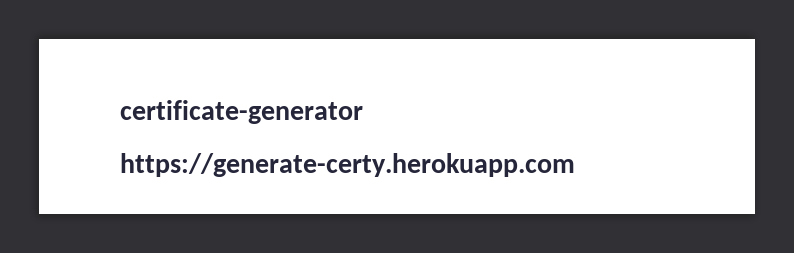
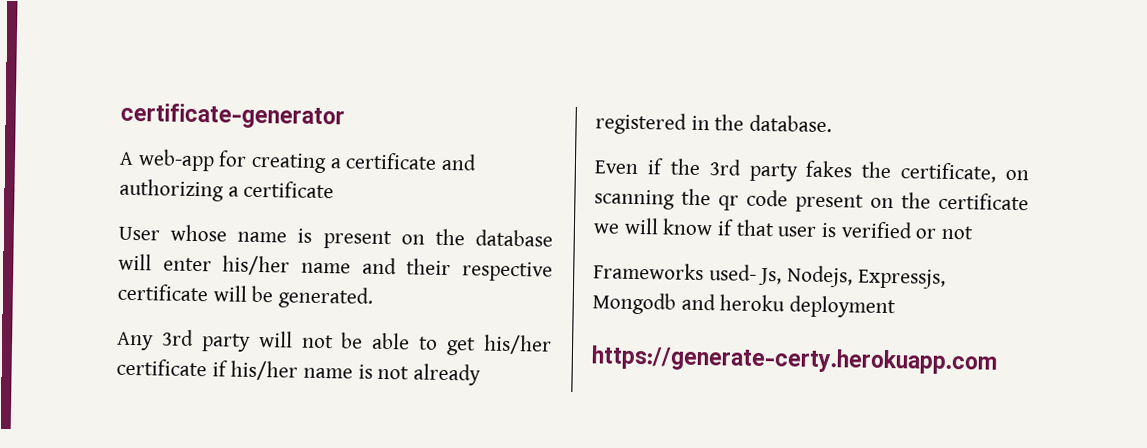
+ A web-app for creating a certificate and authorizing a certificate
+ User whose name is present on the database will enter his/her name and their respective certificate will be generated.
+ Any 3rd party will not be able to get his/her certificate if his/her name is not already registered in the database.
+ Even if the 3rd party fakes the certificate, on scanning the qr code present on the certificate we will know if that user is verified or not
+ Frameworks used- Js, Nodejs, Expressjs, Mongodb and heroku deployment

